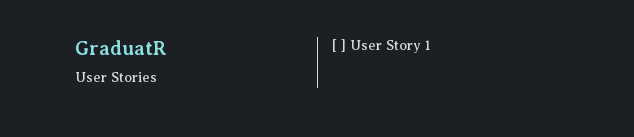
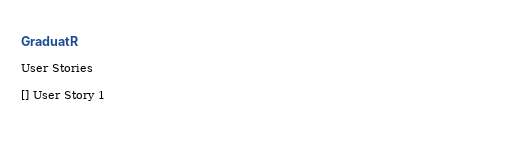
- [ ] User Story 1
+ [] User Story 1

